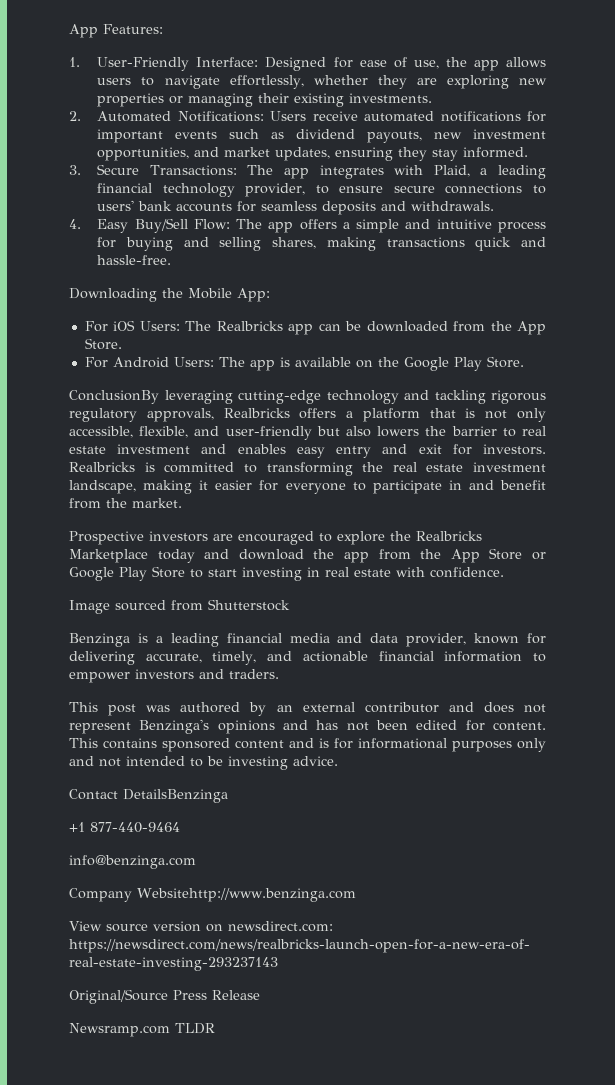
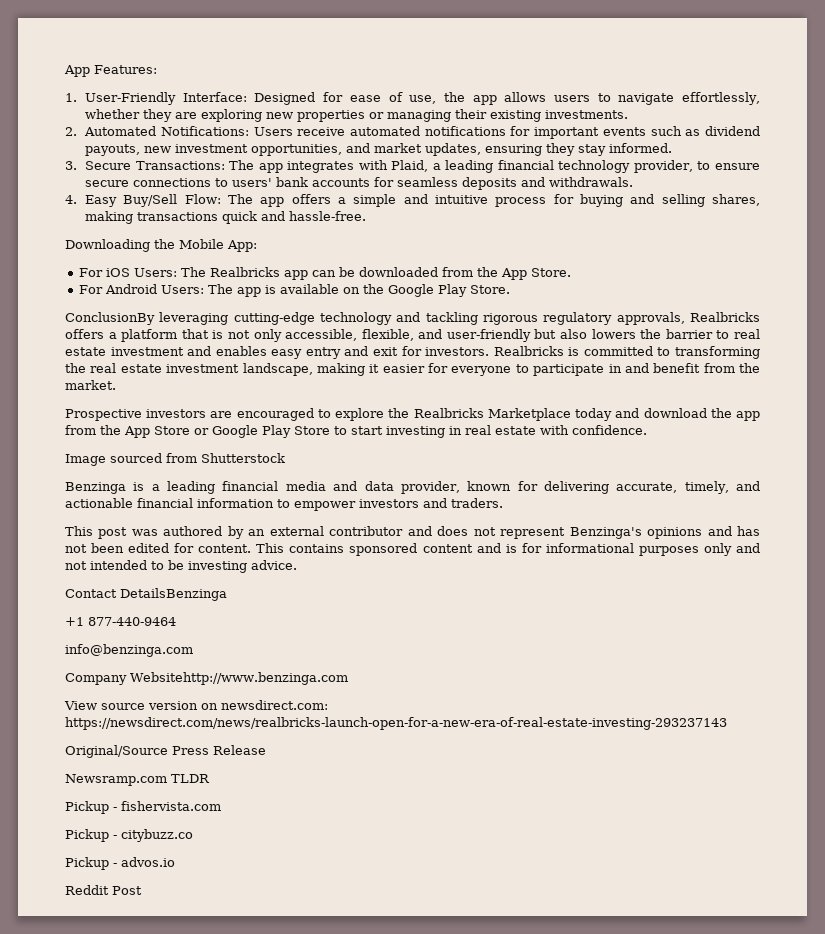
+ Pickup - fishervista.com
+ Pickup - citybuzz.co
+ Pickup - advos.io
+ Reddit Post

